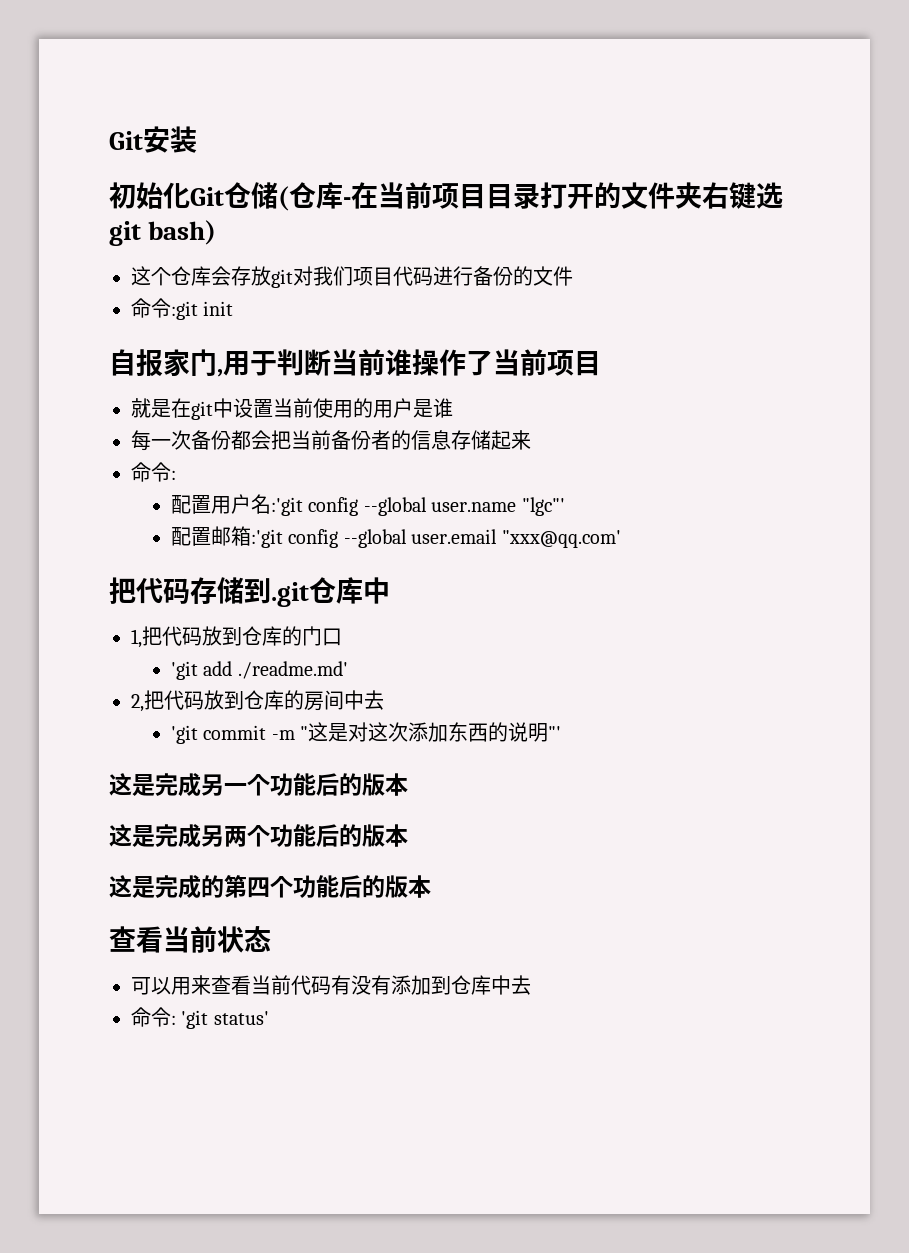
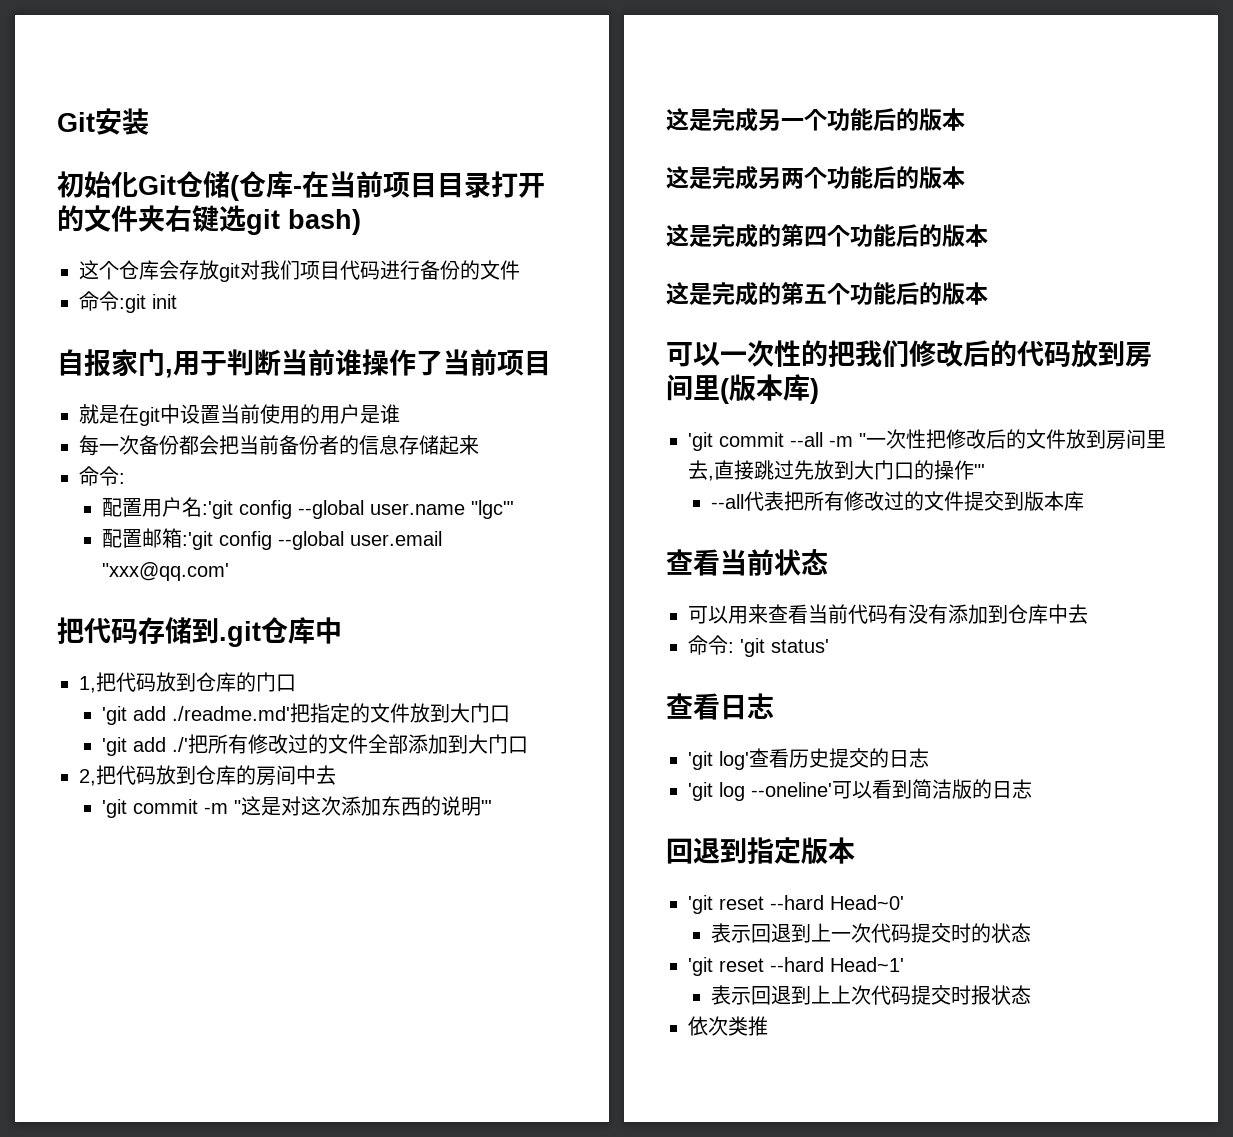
- 'git add ./readme.md'
+ 'git add ./readme.md'把指定的文件放到大门口
+ 'git add ./'把所有修改过的文件全部添加到大门口
+ 这是完成的第五个功能后的版本
+ 可以一次性的把我们修改后的代码放到房间里(版本库)
+ 'git commit --all -m "一次性把修改后的文件放到房间里去,直接跳过先放到大门口的操作"'
+ --all代表把所有修改过的文件提交到版本库
+ 查看日志
+ 'git log'查看历史提交的日志
+ 'git log --oneline'可以看到简洁版的日志
+ 回退到指定版本
+ 'git reset --hard Head~0'
+ 表示回退到上一次代码提交时的状态
+ 'git reset --hard Head~1'
+ 表示回退到上上次代码提交时报状态
+ 依次类推

